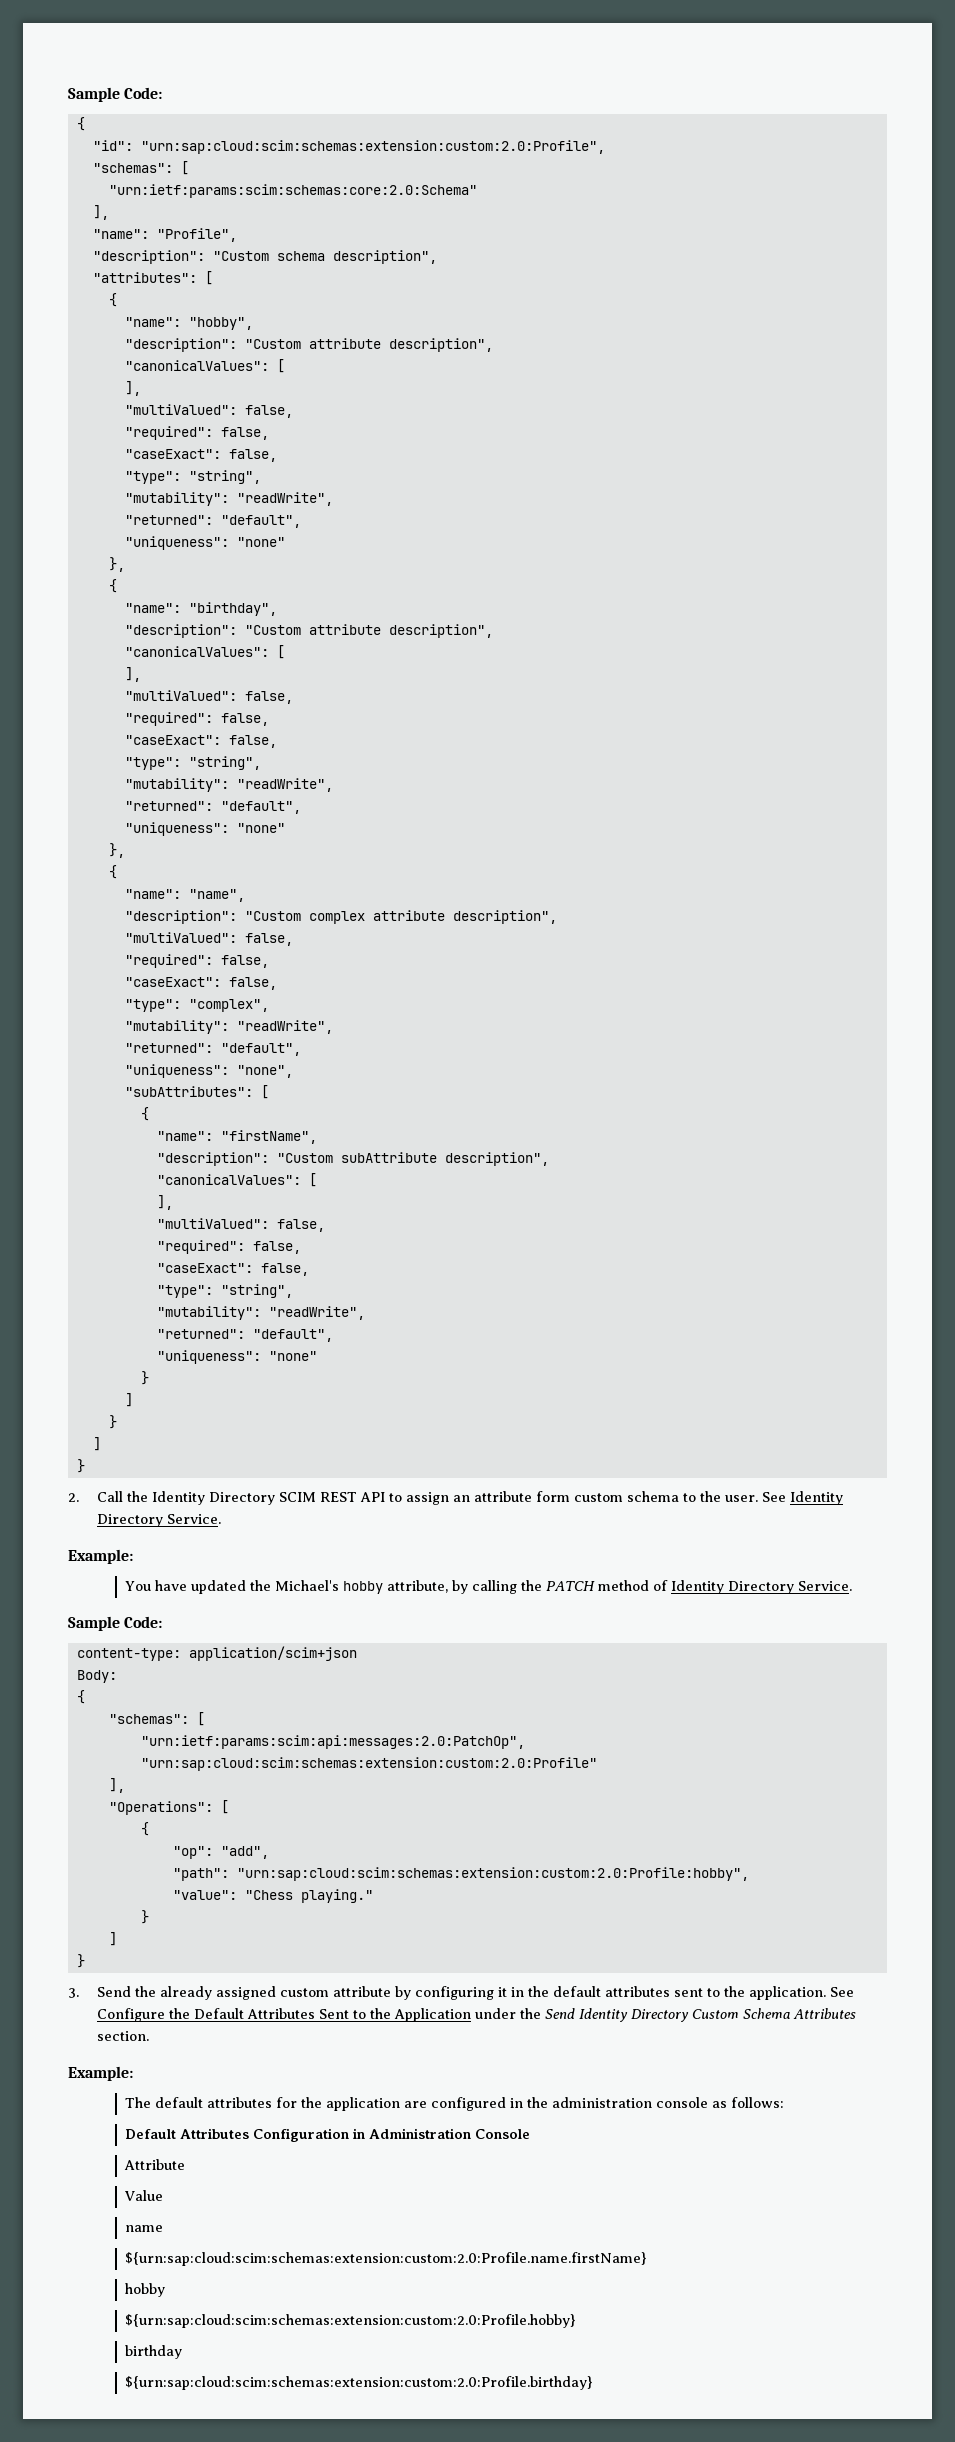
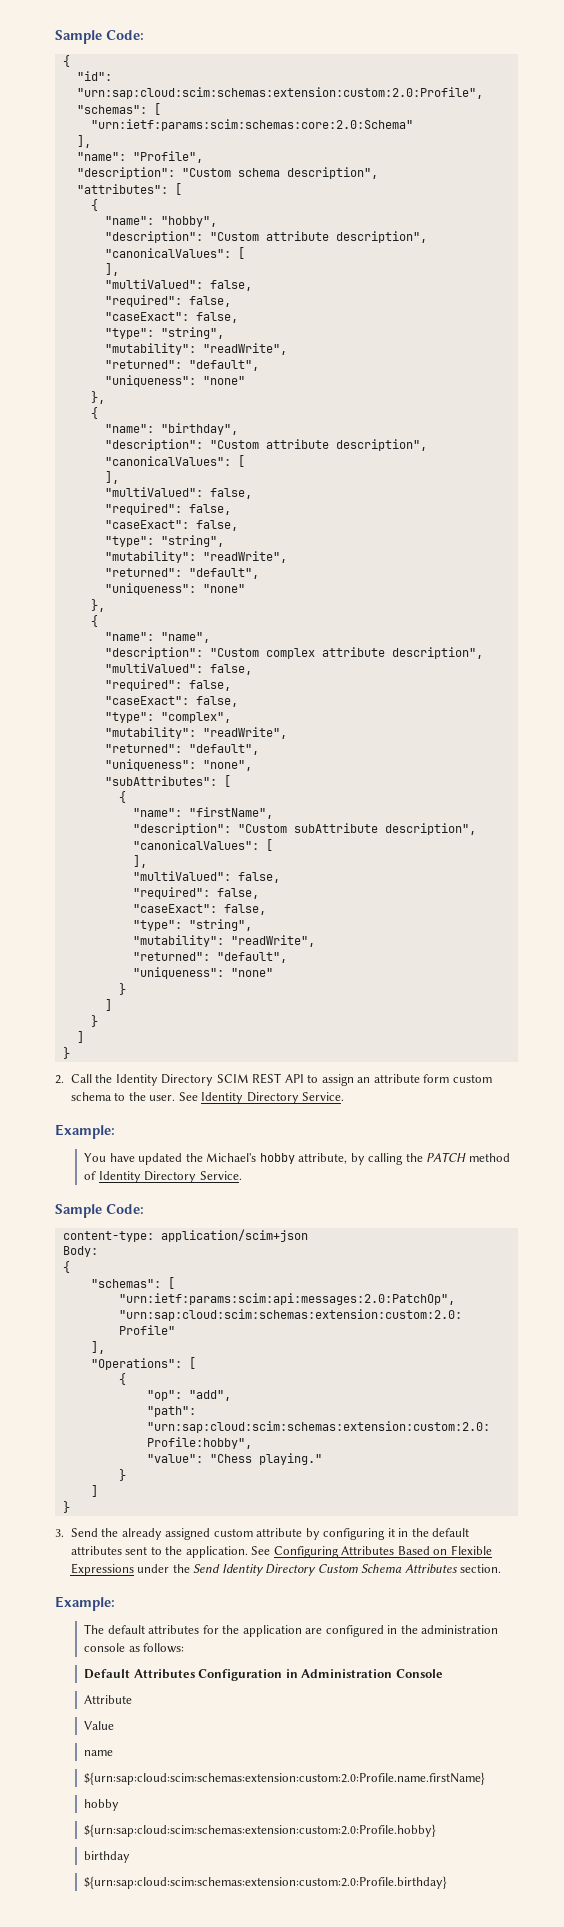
- See Configure the Default Attributes Sent to the Application under the Send Identity Directory Custom Schema Attributes section.
+ See Configuring Attributes Based on Flexible Expressions under the Send Identity Directory Custom Schema Attributes section.

